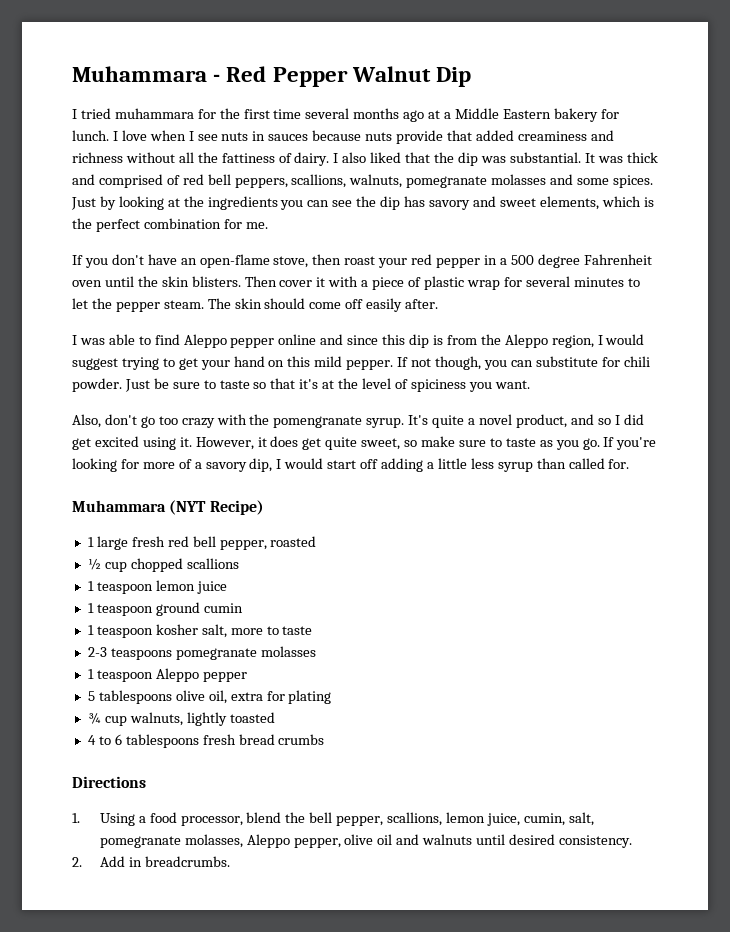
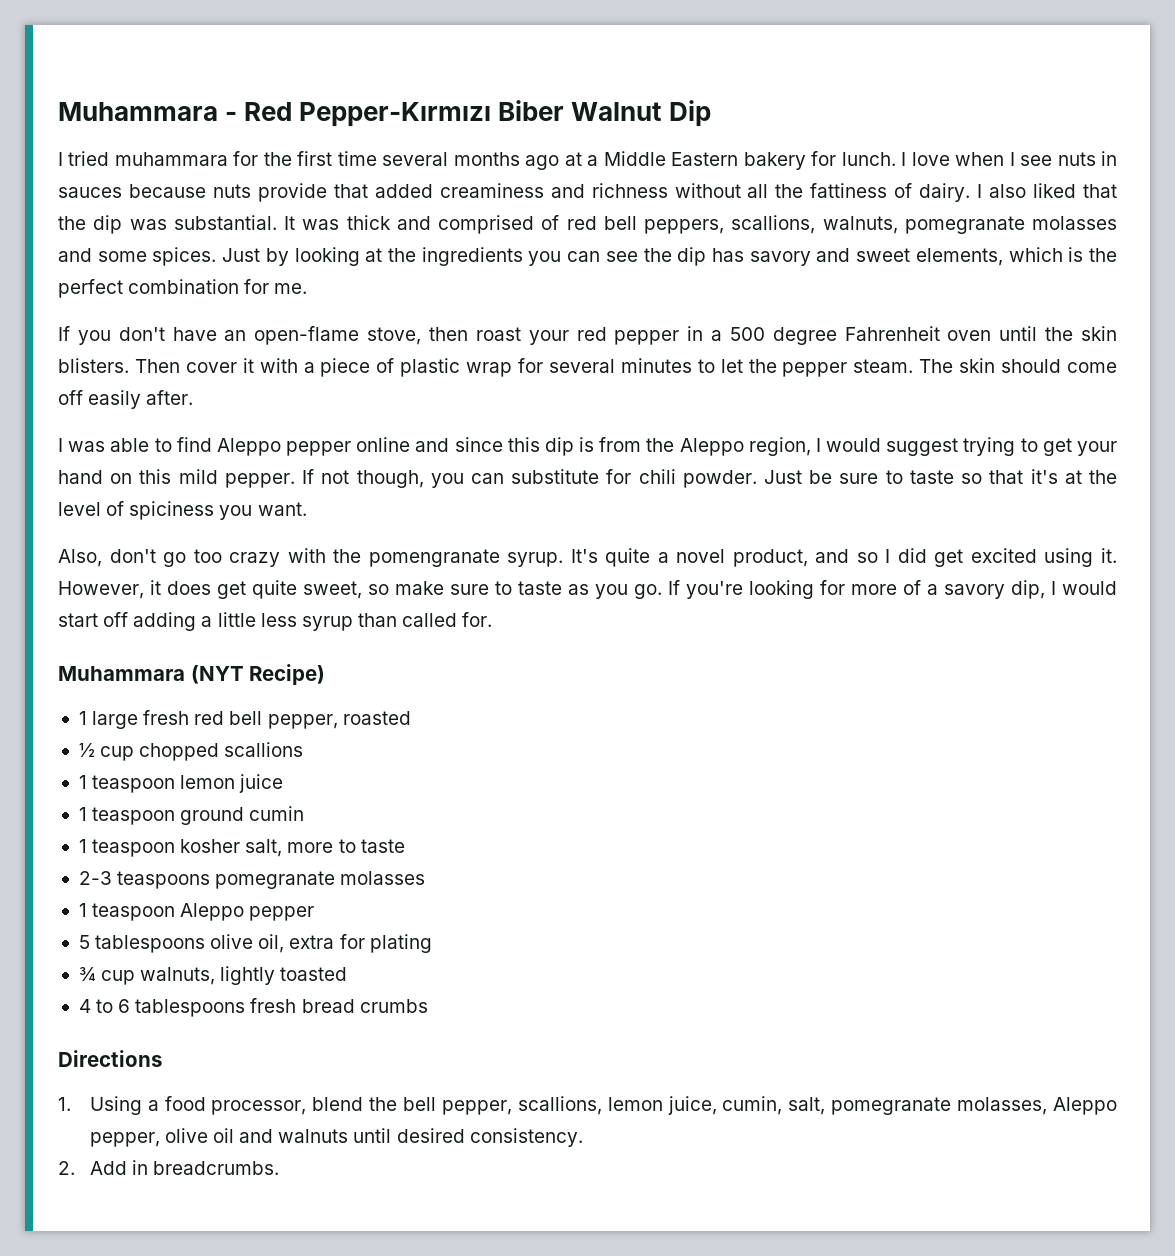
- Muhammara - Red Pepper Walnut Dip
+ Muhammara - Red Pepper-Kırmızı Biber Walnut Dip

